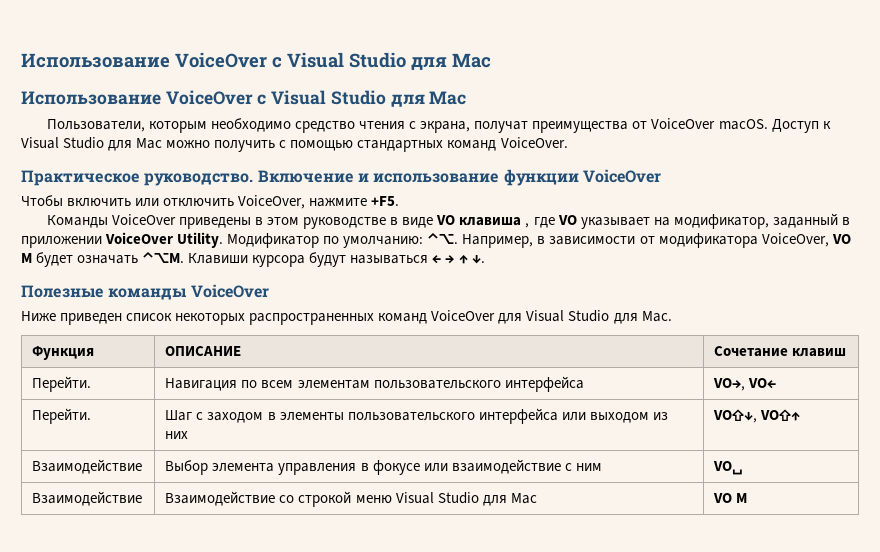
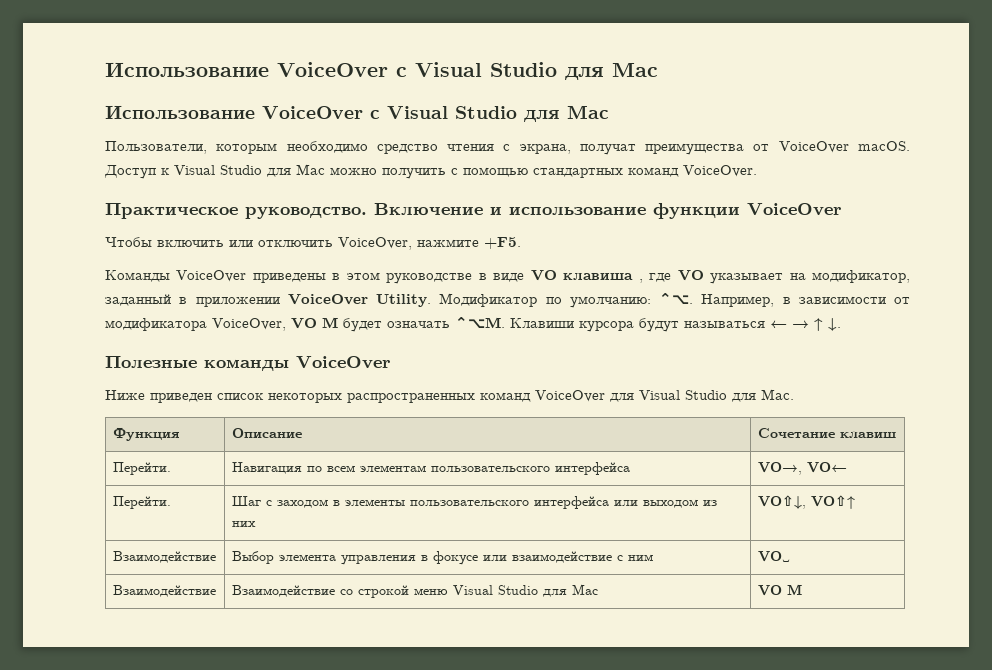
- Функция | ОПИСАНИЕ | Сочетание клавиш
+ Функция | Описание | Сочетание клавиш

